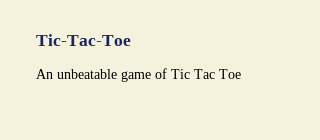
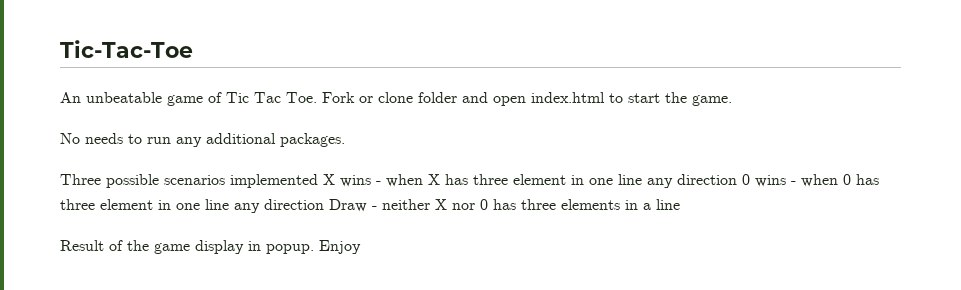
- An unbeatable game of Tic Tac Toe
+ An unbeatable game of Tic Tac Toe. Fork or clone folder and open index.html to start the game.
+ No needs to run any additional packages.
+ Three possible scenarios implemented X wins - when X has three element in one line any direction 0 wins - when 0 has three element in one line any direction Draw - neither X nor 0 has three elements in a line
+ Result of the game display in popup. Enjoy

